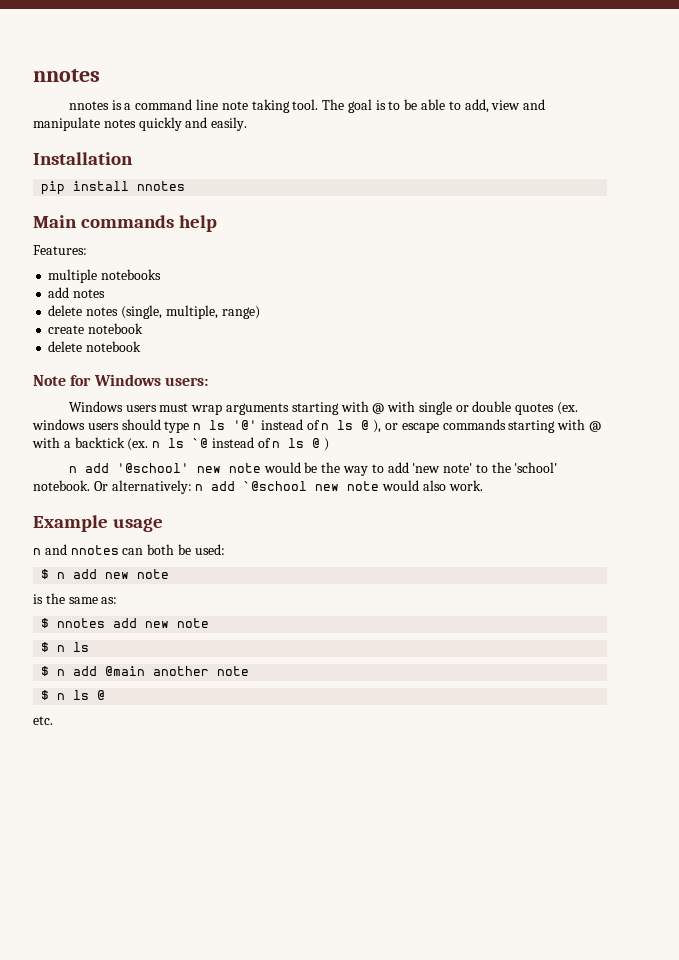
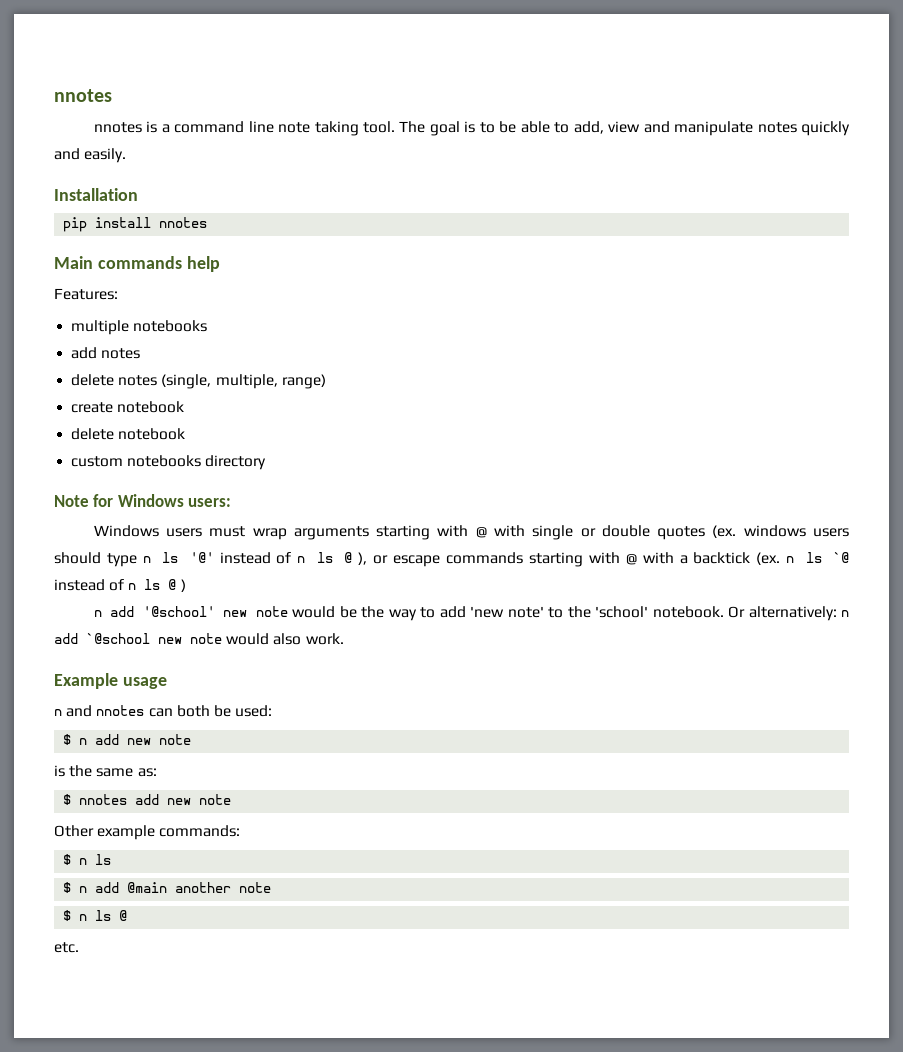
+ custom notebooks directory
+ Other example commands:

